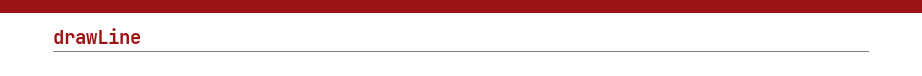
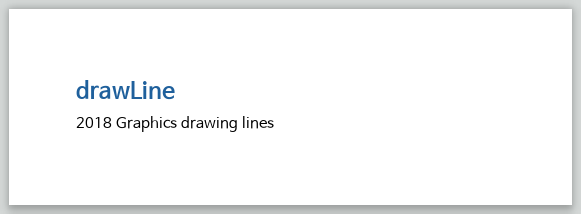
+ 2018 Graphics drawing lines

